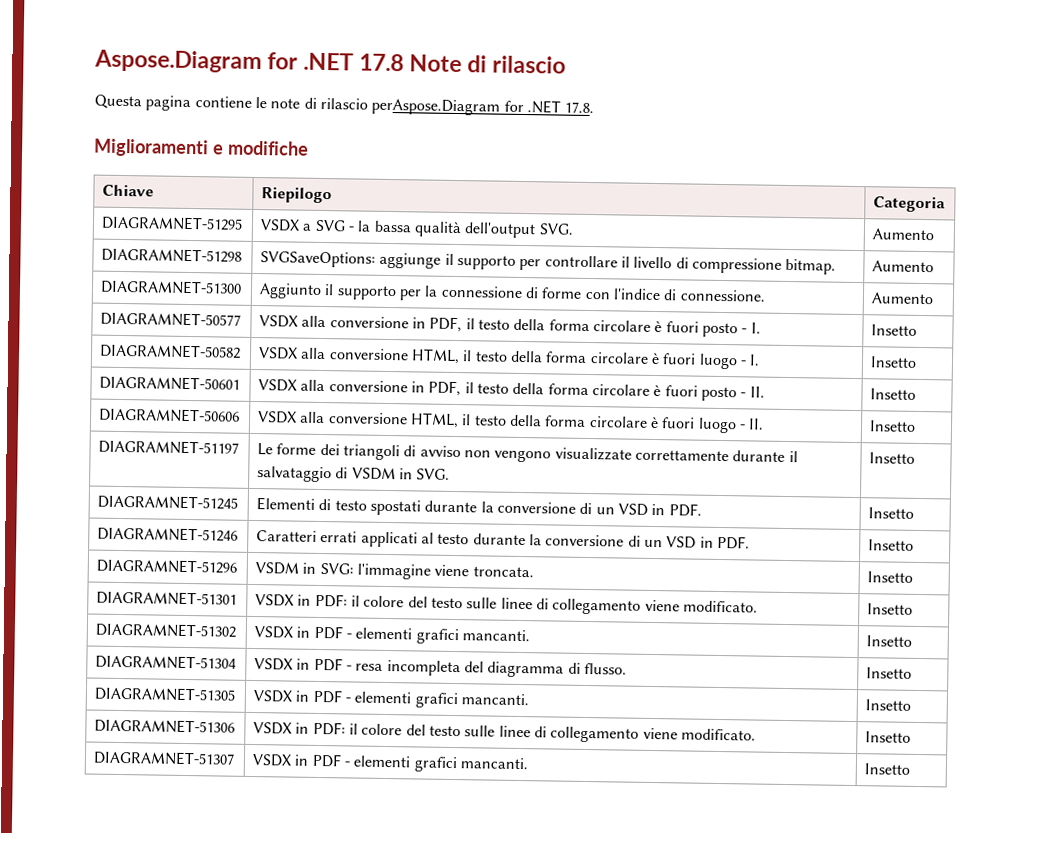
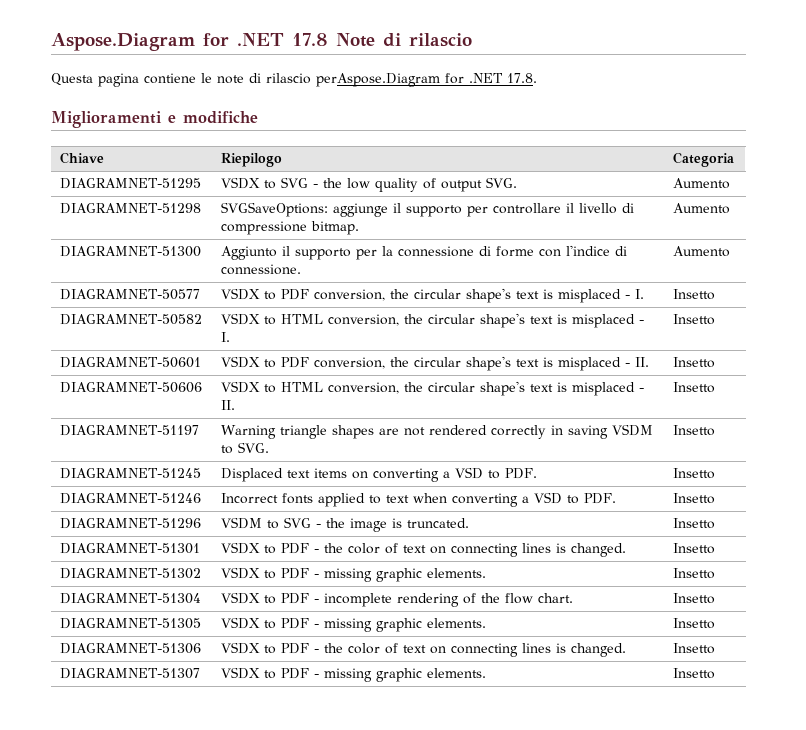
- DIAGRAMNET-51295 | VSDX a SVG - la bassa qualità dell'output SVG. | Aumento
+ DIAGRAMNET-51295 | VSDX to SVG - the low quality of output SVG. | Aumento
- DIAGRAMNET-50577 | VSDX alla conversione in PDF, il testo della forma circolare è fuori posto - I. | Insetto
+ DIAGRAMNET-50577 | VSDX to PDF conversion, the circular shape's text is misplaced - I. | Insetto
- DIAGRAMNET-50582 | VSDX alla conversione HTML, il testo della forma circolare è fuori luogo - I. | Insetto
+ DIAGRAMNET-50582 | VSDX to HTML conversion, the circular shape's text is misplaced - I. | Insetto
- DIAGRAMNET-50601 | VSDX alla conversione in PDF, il testo della forma circolare è fuori posto - II. | Insetto
+ DIAGRAMNET-50601 | VSDX to PDF conversion, the circular shape's text is misplaced - II. | Insetto
- DIAGRAMNET-50606 | VSDX alla conversione HTML, il testo della forma circolare è fuori luogo - II. | Insetto
- DIAGRAMNET-51197 | Le forme dei triangoli di avviso non vengono visualizzate correttamente durante il salvataggio di VSDM in SVG. | Insetto
- DIAGRAMNET-51245 | Elementi di testo spostati durante la conversione di un VSD in PDF. | Insetto
- DIAGRAMNET-51246 | Caratteri errati applicati al testo durante la conversione di un VSD in PDF. | Insetto
- DIAGRAMNET-51296 | VSDM in SVG: l'immagine viene troncata. | Insetto
- DIAGRAMNET-51301 | VSDX in PDF: il colore del testo sulle linee di collegamento viene modificato. | Insetto
+ DIAGRAMNET-50606 | VSDX to HTML conversion, the circular shape's text is misplaced - II. | Insetto
+ DIAGRAMNET-51197 | Warning triangle shapes are not rendered correctly in saving VSDM to SVG. | Insetto
+ DIAGRAMNET-51245 | Displaced text items on converting a VSD to PDF. | Insetto
+ DIAGRAMNET-51246 | Incorrect fonts applied to text when converting a VSD to PDF. | Insetto
+ DIAGRAMNET-51296 | VSDM to SVG - the image is truncated. | Insetto
+ DIAGRAMNET-51301 | VSDX to PDF - the color of text on connecting lines is changed. | Insetto
- DIAGRAMNET-51302 | VSDX in PDF - elementi grafici mancanti. | Insetto
+ DIAGRAMNET-51302 | VSDX to PDF - missing graphic elements. | Insetto
- DIAGRAMNET-51304 | VSDX in PDF - resa incompleta del diagramma di flusso. | Insetto
+ DIAGRAMNET-51304 | VSDX to PDF - incomplete rendering of the flow chart. | Insetto
- DIAGRAMNET-51305 | VSDX in PDF - elementi grafici mancanti. | Insetto
+ DIAGRAMNET-51305 | VSDX to PDF - missing graphic elements. | Insetto
- DIAGRAMNET-51306 | VSDX in PDF: il colore del testo sulle linee di collegamento viene modificato. | Insetto
+ DIAGRAMNET-51306 | VSDX to PDF - the color of text on connecting lines is changed. | Insetto
- DIAGRAMNET-51307 | VSDX in PDF - elementi grafici mancanti. | Insetto
+ DIAGRAMNET-51307 | VSDX to PDF - missing graphic elements. | Insetto

